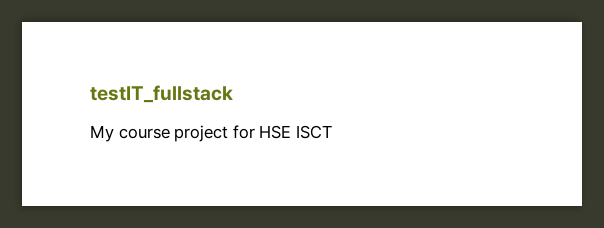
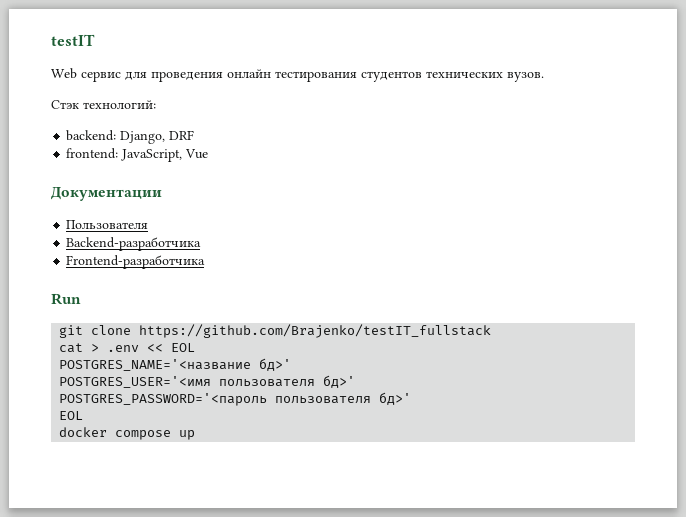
- testIT_fullstack
- My course project for HSE ISCT
+ testIT
+ Web сервис для проведения онлайн тестирования студентов технических вузов.
+ Стэк технологий:
+ backend: Django, DRF
+ frontend: JavaScript, Vue
+ Документации
+ Пользователя
+ Backend-разработчика
+ Frontend-разработчика
+ Run
+ git clone https://github.com/Brajenko/testIT_fullstack
+ cat > .env << EOL
+ POSTGRES_NAME='<название бд>'
+ POSTGRES_USER='<имя пользователя бд>'
+ POSTGRES_PASSWORD='<пароль пользователя бд>'
+ EOL
+ docker compose up

